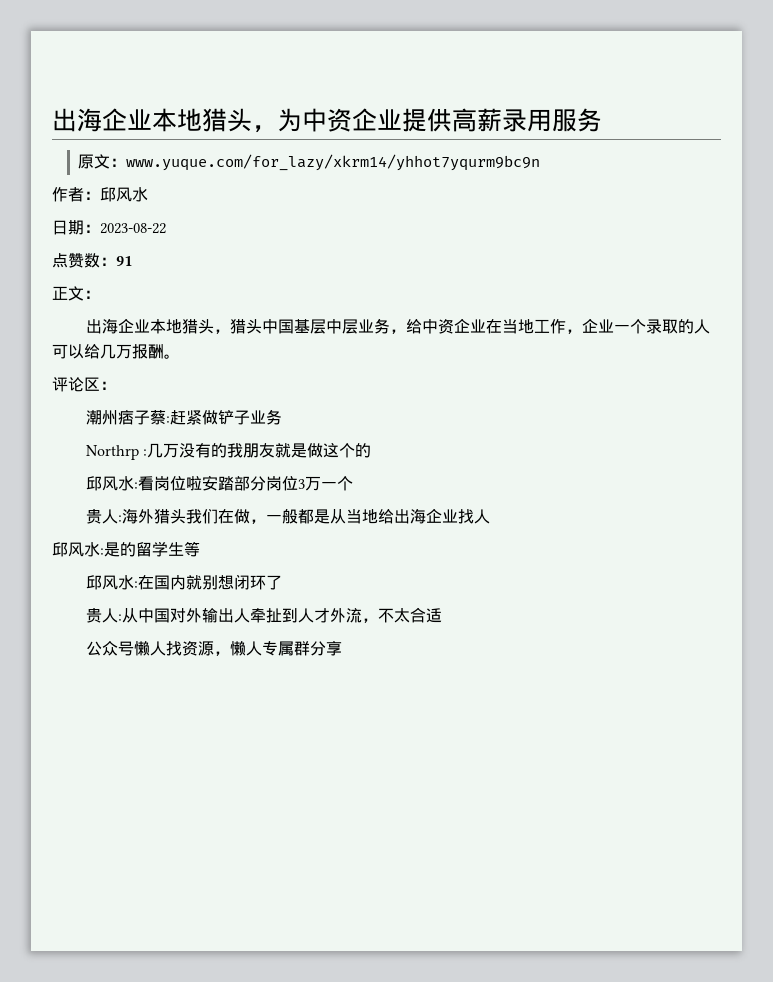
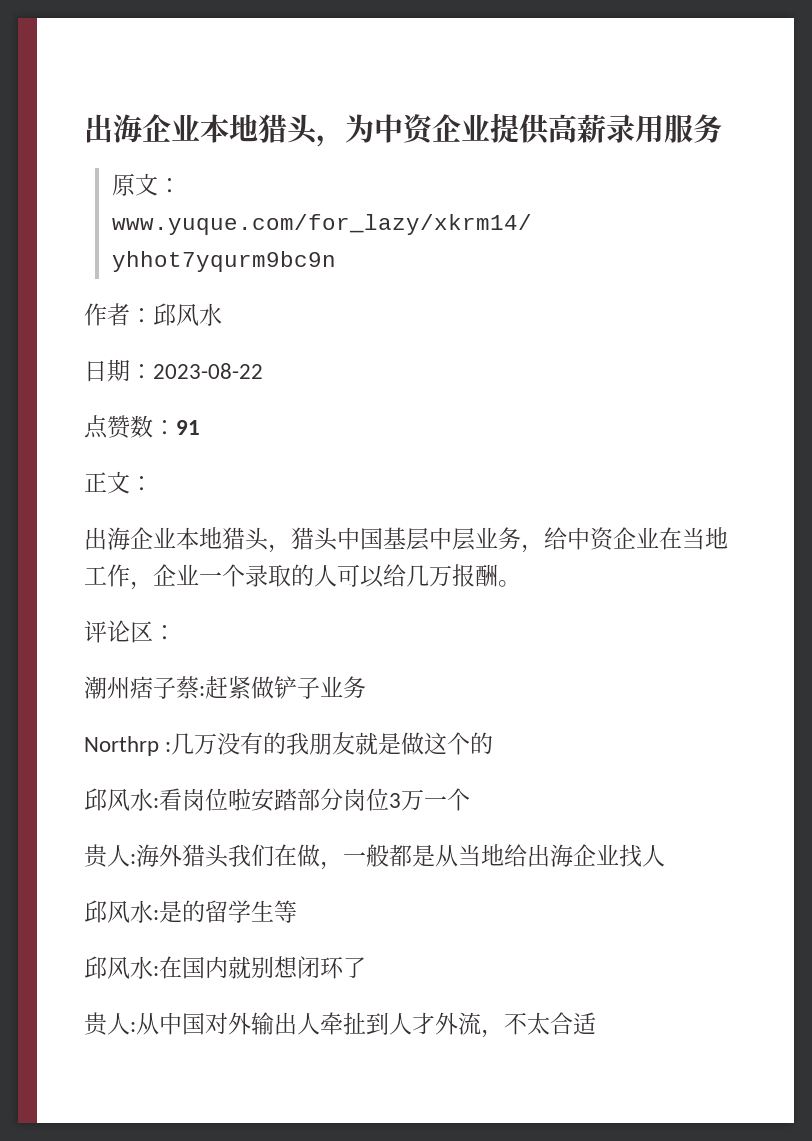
- 公众号懒人找资源，懒人专属群分享

